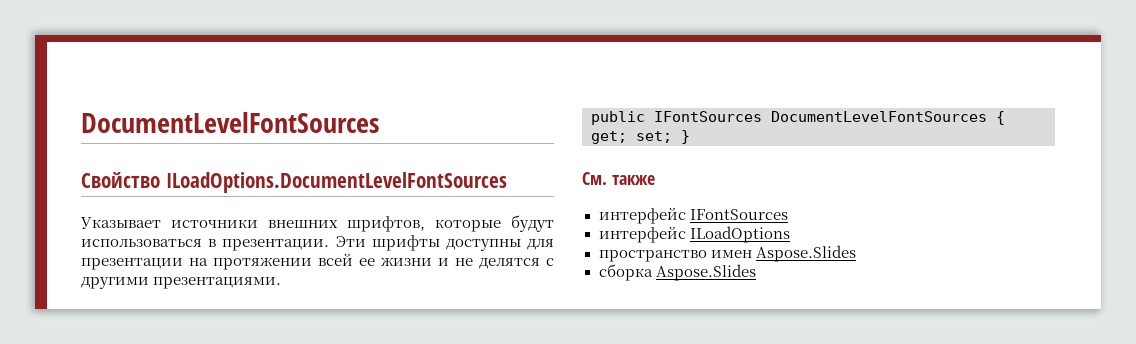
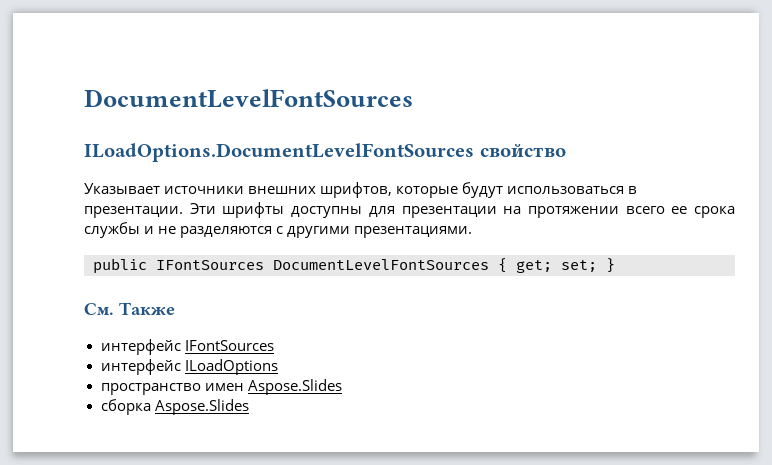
- Свойство ILoadOptions.DocumentLevelFontSources
+ ILoadOptions.DocumentLevelFontSources свойство
- Эти шрифты доступны для презентации на протяжении всей ее жизни и не делятся с другими презентациями.
+ Эти шрифты доступны для презентации на протяжении всего ее срока службы и не разделяются с другими презентациями.
- См. также
+ См. Также

